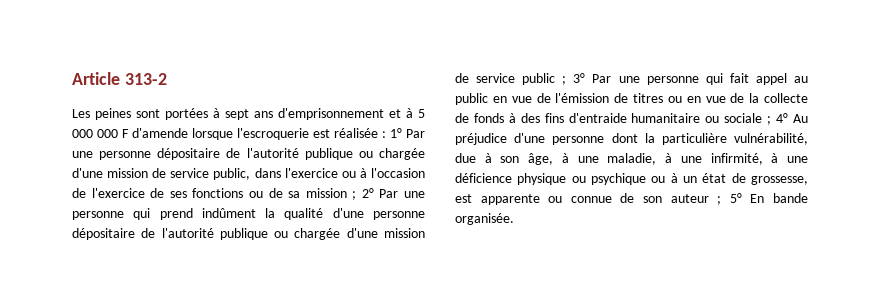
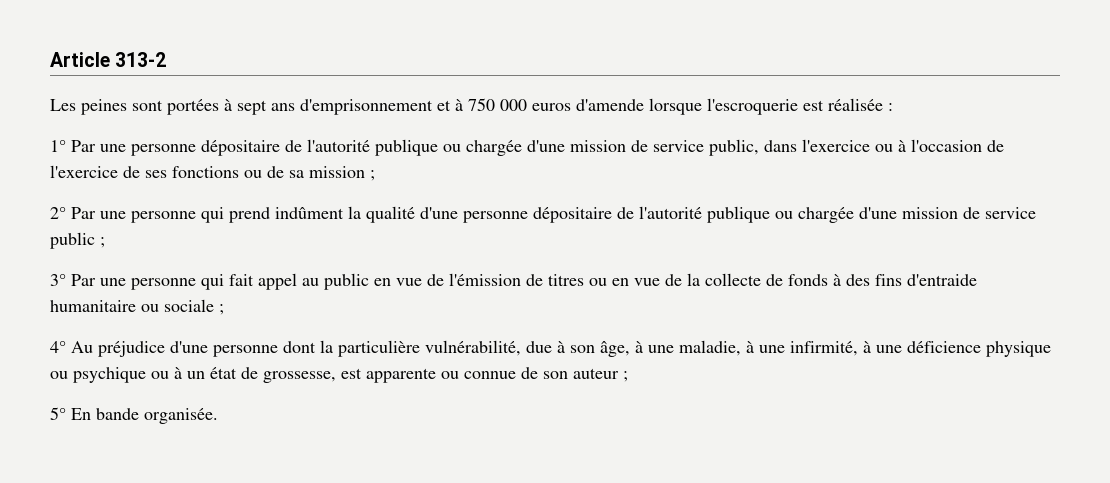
- Les peines sont portées à sept ans d'emprisonnement et à 5 000 000 F d'amende lorsque l'escroquerie est réalisée : 1° Par une personne dépositaire de l'autorité publique ou chargée d'une mission de service public, dans l'exercice ou à l'occasion de l'exercice de ses fonctions ou de sa mission ; 2° Par une personne qui prend indûment la qualité d'une personne dépositaire de l'autorité publique ou chargée d'une mission de service public ; 3° Par une personne qui fait appel au public en vue de l'émission de titres ou en vue de la collecte de fonds à des fins d'entraide humanitaire ou sociale ; 4° Au préjudice d'une personne dont la particulière vulnérabilité, due à son âge, à une maladie, à une infirmité, à une déficience physique ou psychique ou à un état de grossesse, est apparente ou connue de son auteur ; 5° En bande organisée.
+ Les peines sont portées à sept ans d'emprisonnement et à 750 000 euros d'amende lorsque l'escroquerie est réalisée :
+ 1° Par une personne dépositaire de l'autorité publique ou chargée d'une mission de service public, dans l'exercice ou à l'occasion de l'exercice de ses fonctions ou de sa mission ;
+ 2° Par une personne qui prend indûment la qualité d'une personne dépositaire de l'autorité publique ou chargée d'une mission de service public ;
+ 3° Par une personne qui fait appel au public en vue de l'émission de titres ou en vue de la collecte de fonds à des fins d'entraide humanitaire ou sociale ;
+ 4° Au préjudice d'une personne dont la particulière vulnérabilité, due à son âge, à une maladie, à une infirmité, à une déficience physique ou psychique ou à un état de grossesse, est apparente ou connue de son auteur ;
+ 5° En bande organisée.

